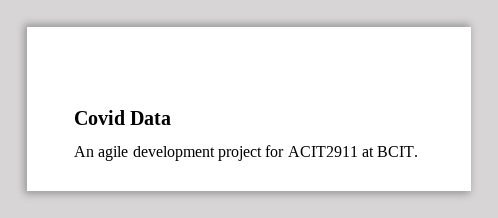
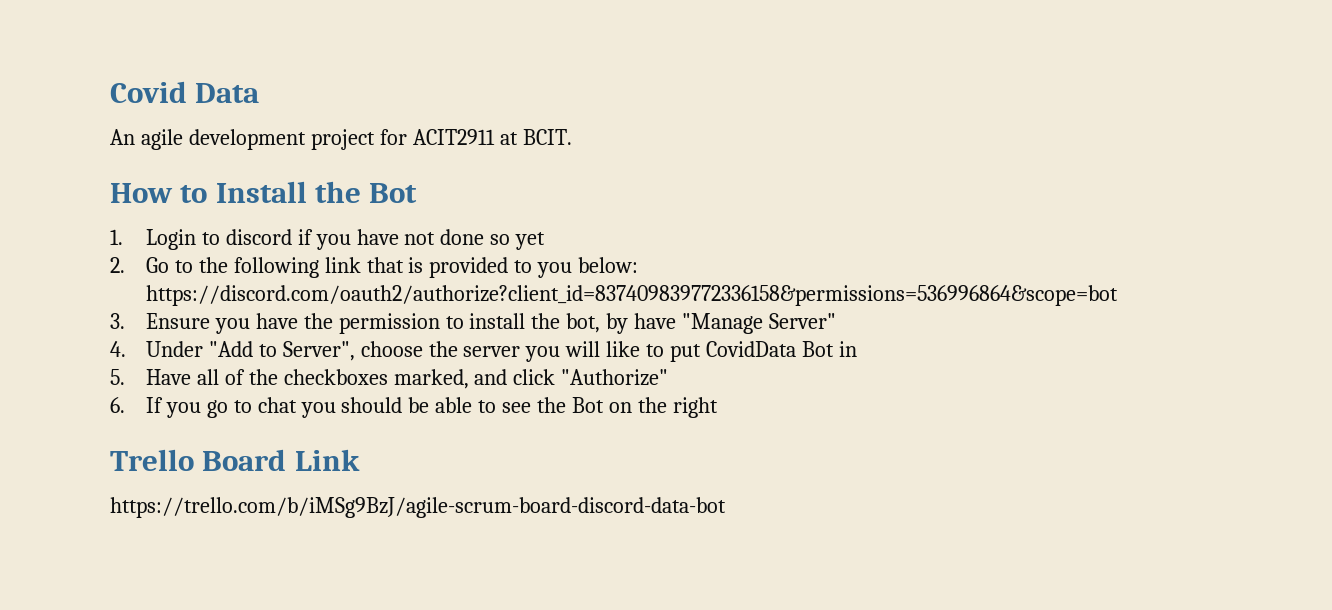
+ How to Install the Bot
+ 1. Login to discord if you have not done so yet
+ 2. Go to the following link that is provided to you below: https://discord.com/oauth2/authorize?client_id=837409839772336158&permissions=536996864&scope=bot
+ 3. Ensure you have the permission to install the bot, by have "Manage Server"
+ 4. Under "Add to Server", choose the server you will like to put CovidData Bot in
+ 5. Have all of the checkboxes marked, and click "Authorize"
+ 6. If you go to chat you should be able to see the Bot on the right
+ Trello Board Link
+ https://trello.com/b/iMSg9BzJ/agile-scrum-board-discord-data-bot

